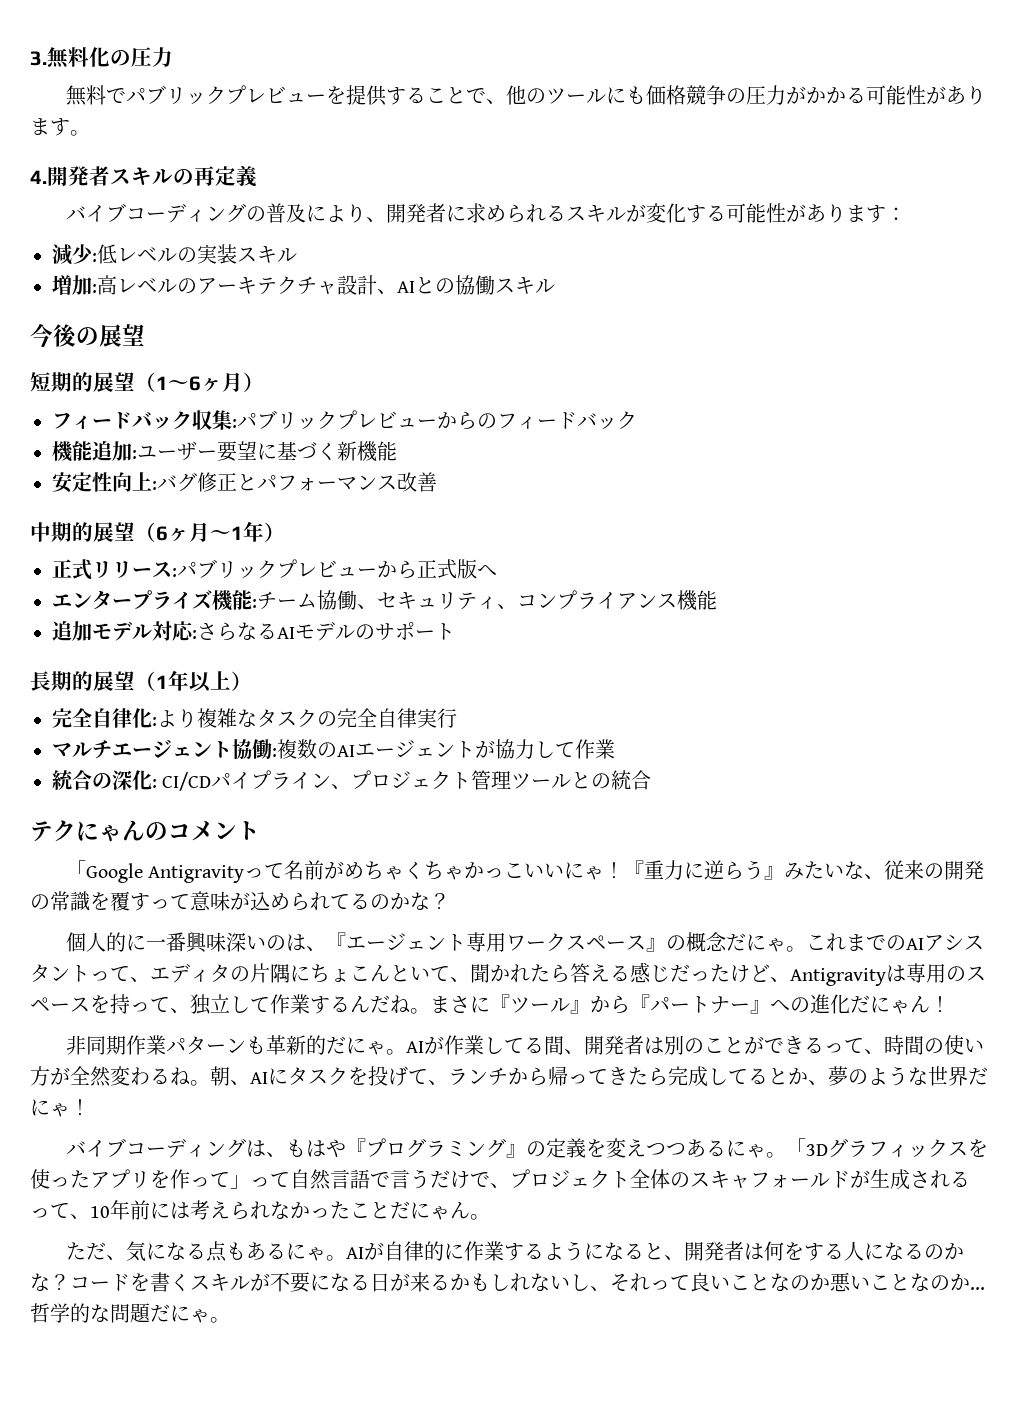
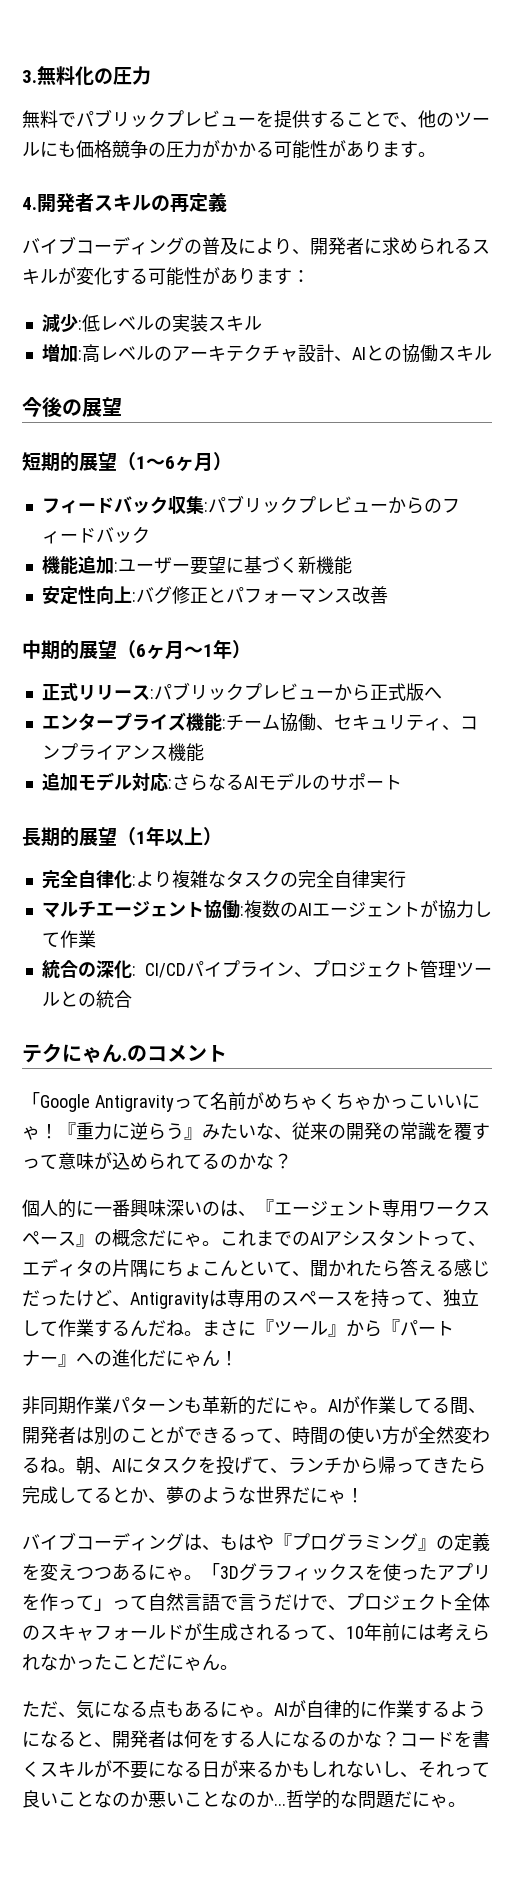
- テクにゃんのコメント
+ テクにゃん.のコメント

